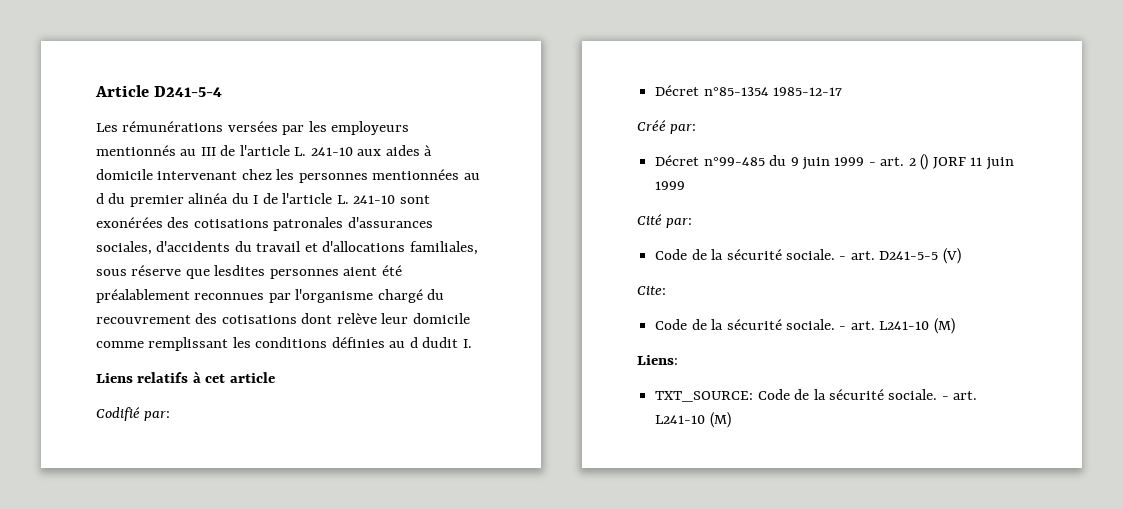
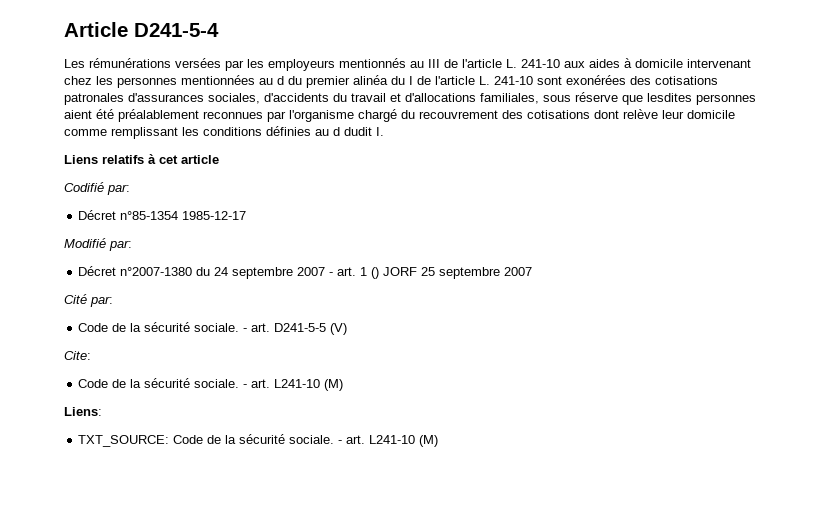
- Créé par:
- Décret n°99-485 du 9 juin 1999 - art. 2 () JORF 11 juin 1999
+ Modifié par:
+ Décret n°2007-1380 du 24 septembre 2007 - art. 1 () JORF 25 septembre 2007

